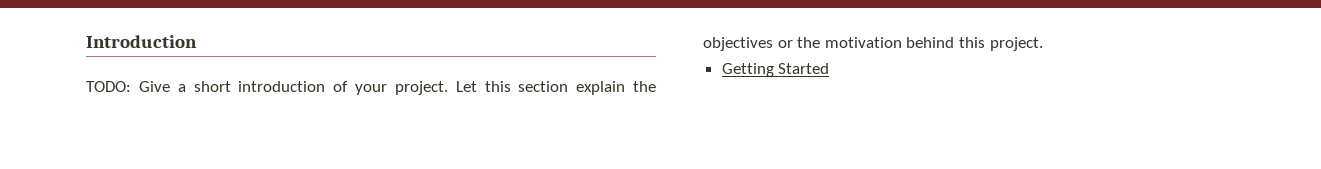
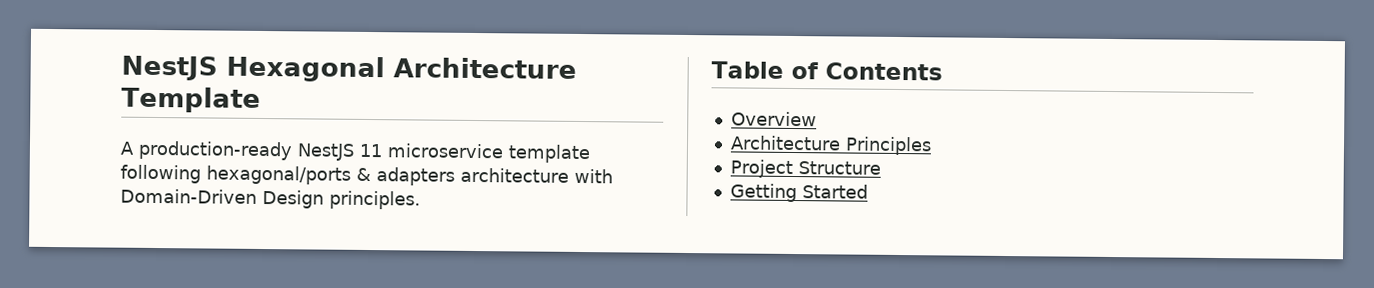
- Introduction
- TODO: Give a short introduction of your project. Let this section explain the objectives or the motivation behind this project.
+ NestJS Hexagonal Architecture Template
+ A production-ready NestJS 11 microservice template following hexagonal/ports & adapters architecture with Domain-Driven Design principles.
+ Table of Contents
+ Overview
+ Architecture Principles
+ Project Structure

